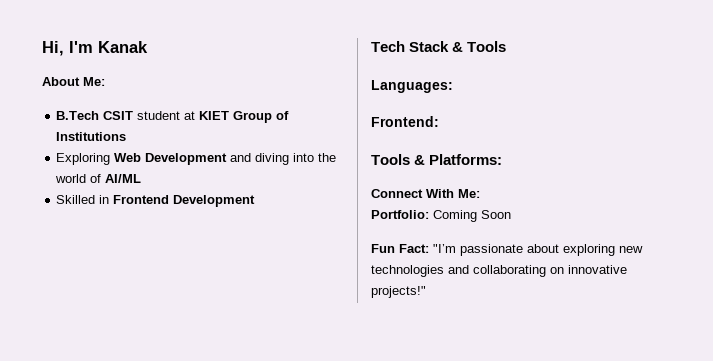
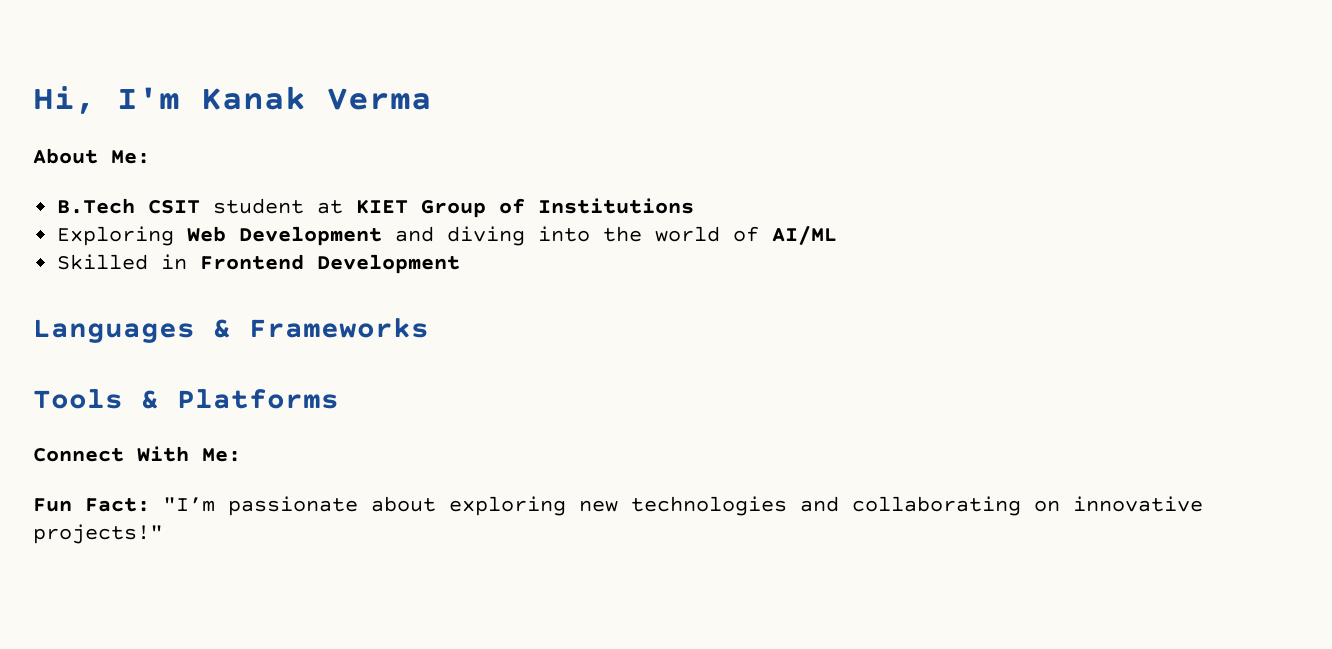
- Hi, I'm Kanak
+ Hi, I'm Kanak Verma
- Tech Stack & Tools
- Languages:
- Frontend:
+ Languages & Frameworks
- Tools & Platforms:
+ Tools & Platforms
- Portfolio: Coming Soon

